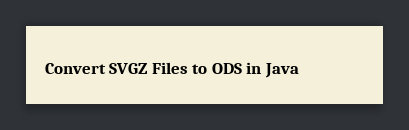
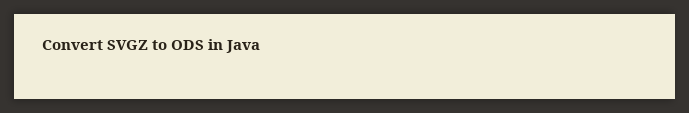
- Convert SVGZ Files to ODS in Java
+ Convert SVGZ to ODS in Java

